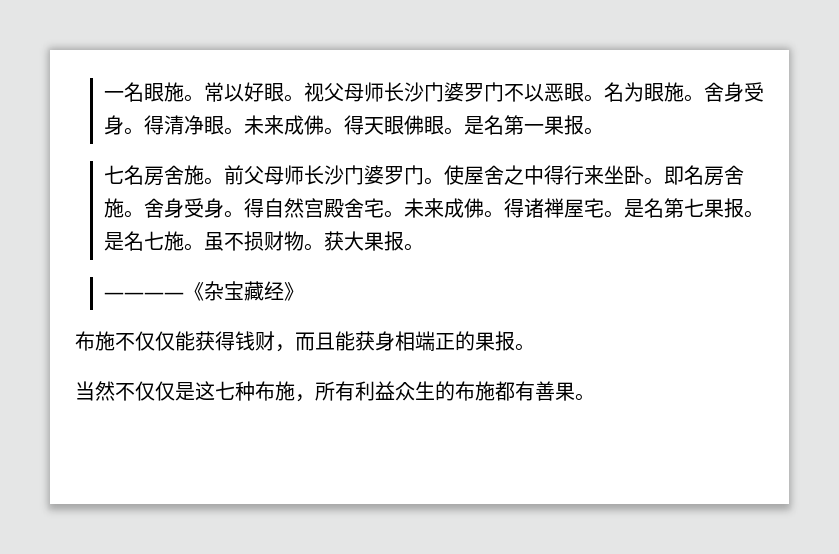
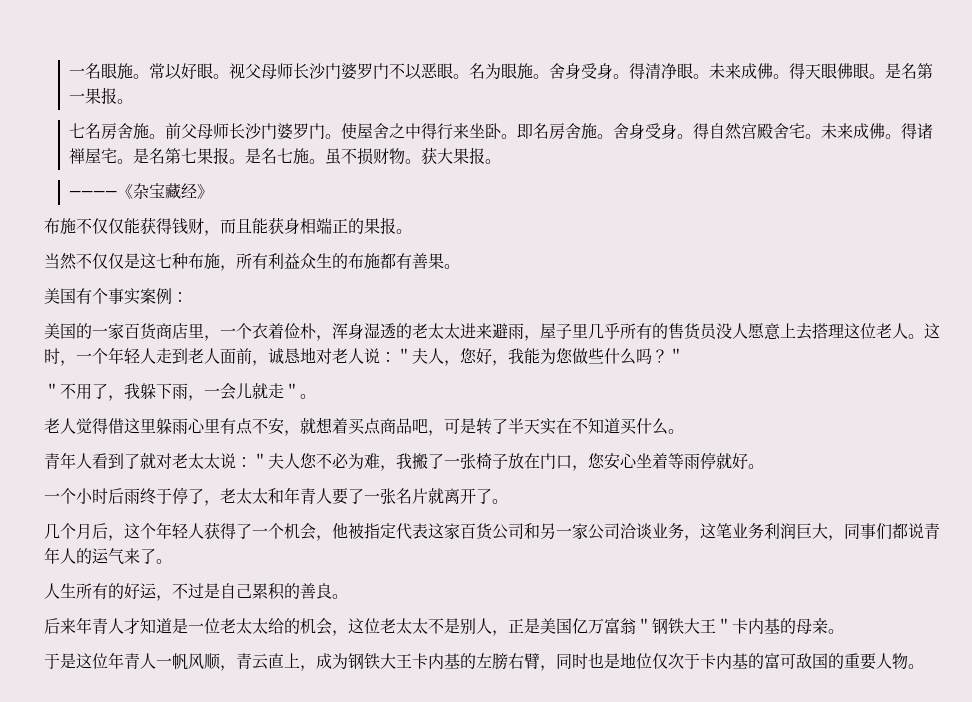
+ 美国有个事实案例：
+ 美国的一家百货商店里，一个衣着俭朴，浑身湿透的老太太进来避雨，屋子里几乎所有的售货员没人愿意上去搭理这位老人。这时，一个年轻人走到老人面前，诚恳地对老人说：＂夫人，您好，我能为您做些什么吗？＂
+ ＂不用了，我躲下雨，一会儿就走＂。
+ 老人觉得借这里躲雨心里有点不安，就想着买点商品吧，可是转了半天实在不知道买什么。
+ 青年人看到了就对老太太说：＂夫人您不必为难，我搬了一张椅子放在门口，您安心坐着等雨停就好。
+ 一个小时后雨终于停了，老太太和年青人要了一张名片就离开了。
+ 几个月后，这个年轻人获得了一个机会，他被指定代表这家百货公司和另一家公司洽谈业务，这笔业务利润巨大，同事们都说青年人的运气来了。
+ 人生所有的好运，不过是自己累积的善良。
+ 后来年青人才知道是一位老太太给的机会，这位老太太不是别人，正是美国亿万富翁＂钢铁大王＂卡内基的母亲。
+ 于是这位年青人一帆风顺，青云直上，成为钢铁大王卡内基的左膀右臂，同时也是地位仅次于卡内基的富可敌国的重要人物。

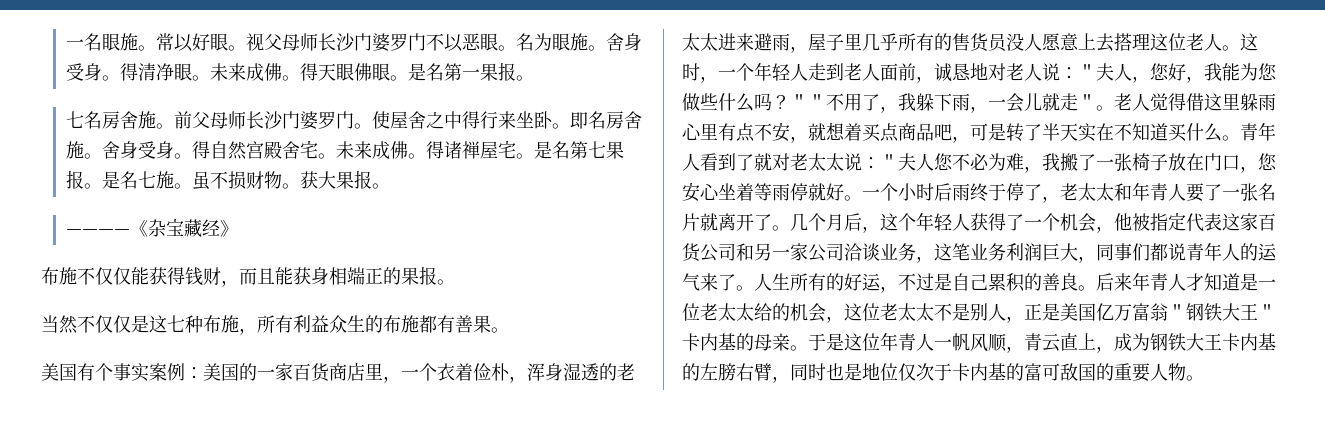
- 美国有个事实案例：
- 美国的一家百货商店里，一个衣着俭朴，浑身湿透的老太太进来避雨，屋子里几乎所有的售货员没人愿意上去搭理这位老人。
+ 美国有个事实案例：美国的一家百货商店里，一个衣着俭朴，浑身湿透的老太太进来避雨，屋子里几乎所有的售货员没人愿意上去搭理这位老人。
- ＂夫人，您好，我能为您做些什么吗？＂
- ＂不用了，我躲下雨，一会儿就走＂。
- 老人觉得借这里躲雨心里有点不安，就想着买点商品吧，可是转了半天实在不知道买什么。
- 青年人看到了就对老太太说：
+ ＂夫人，您好，我能为您做些什么吗？＂＂不用了，我躲下雨，一会儿就走＂。老人觉得借这里躲雨心里有点不安，就想着买点商品吧，可是转了半天实在不知道买什么。青年人看到了就对老太太说：
- ＂夫人您不必为难，我搬了一张椅子放在门口，您安心坐着等雨停就好。
- 一个小时后雨终于停了，老太太和年青人要了一张名片就离开了。
- 几个月后，这个年轻人获得了一个机会，他被指定代表这家百货公司和另一家公司洽谈业务，这笔业务利润巨大，同事们都说青年人的运气来了。
- 人生所有的好运，不过是自己累积的善良。
- 后来年青人才知道是一位老太太给的机会，这位老太太不是别人，正是美国亿万富翁＂钢铁大王＂卡内基的母亲。
- 于是这位年青人一帆风顺，青云直上，成为钢铁大王卡内基的左膀右臂，同时也是地位仅次于卡内基的富可敌国的重要人物。
+ ＂夫人您不必为难，我搬了一张椅子放在门口，您安心坐着等雨停就好。一个小时后雨终于停了，老太太和年青人要了一张名片就离开了。几个月后，这个年轻人获得了一个机会，他被指定代表这家百货公司和另一家公司洽谈业务，这笔业务利润巨大，同事们都说青年人的运气来了。人生所有的好运，不过是自己累积的善良。后来年青人才知道是一位老太太给的机会，这位老太太不是别人，正是美国亿万富翁＂钢铁大王＂卡内基的母亲。于是这位年青人一帆风顺，青云直上，成为钢铁大王卡内基的左膀右臂，同时也是地位仅次于卡内基的富可敌国的重要人物。

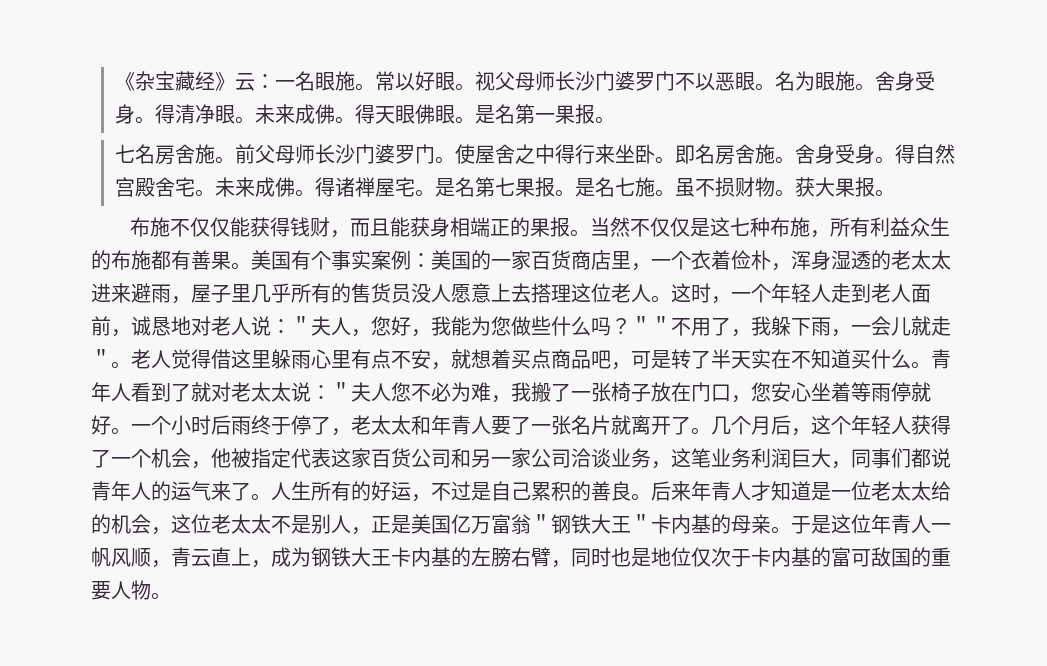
- 一名眼施。
+ 《杂宝藏经》云：一名眼施。
- ————《杂宝藏经》
- 布施不仅仅能获得钱财，而且能获身相端正的果报。
- 当然不仅仅是这七种布施，所有利益众生的布施都有善果。
- 美国有个事实案例：美国的一家百货商店里，一个衣着俭朴，浑身湿透的老太太进来避雨，屋子里几乎所有的售货员没人愿意上去搭理这位老人。
+ 布施不仅仅能获得钱财，而且能获身相端正的果报。当然不仅仅是这七种布施，所有利益众生的布施都有善果。美国有个事实案例：美国的一家百货商店里，一个衣着俭朴，浑身湿透的老太太进来避雨，屋子里几乎所有的售货员没人愿意上去搭理这位老人。

